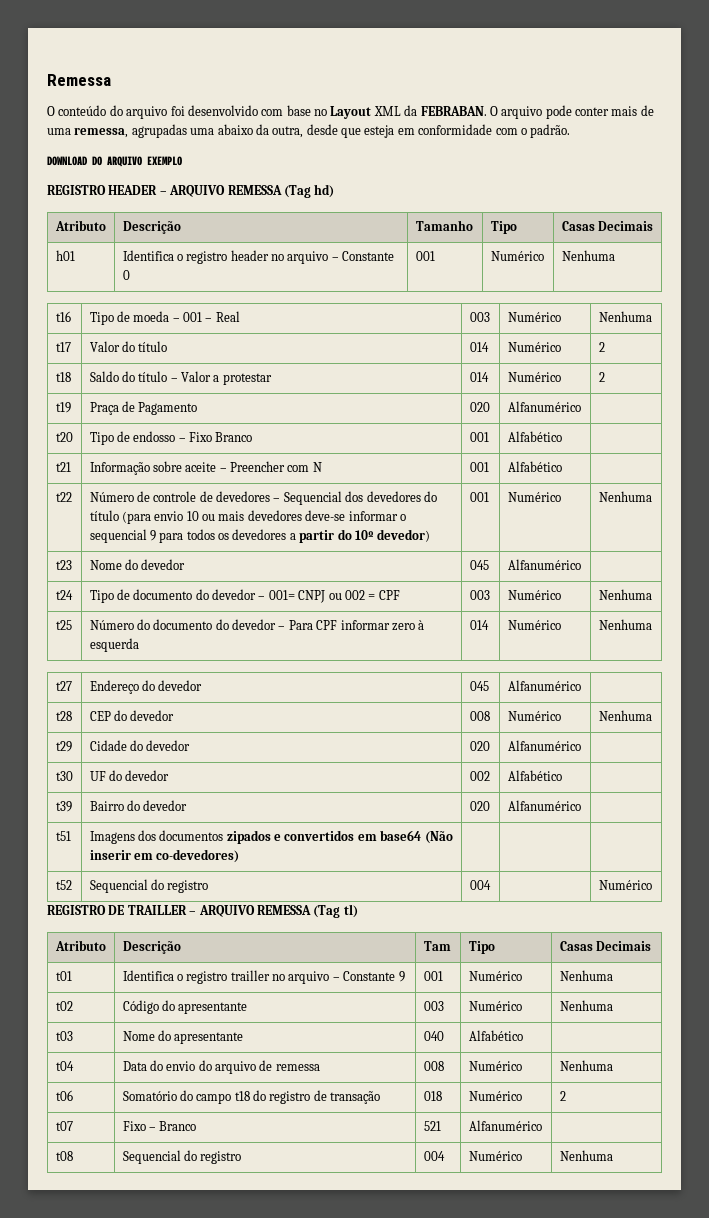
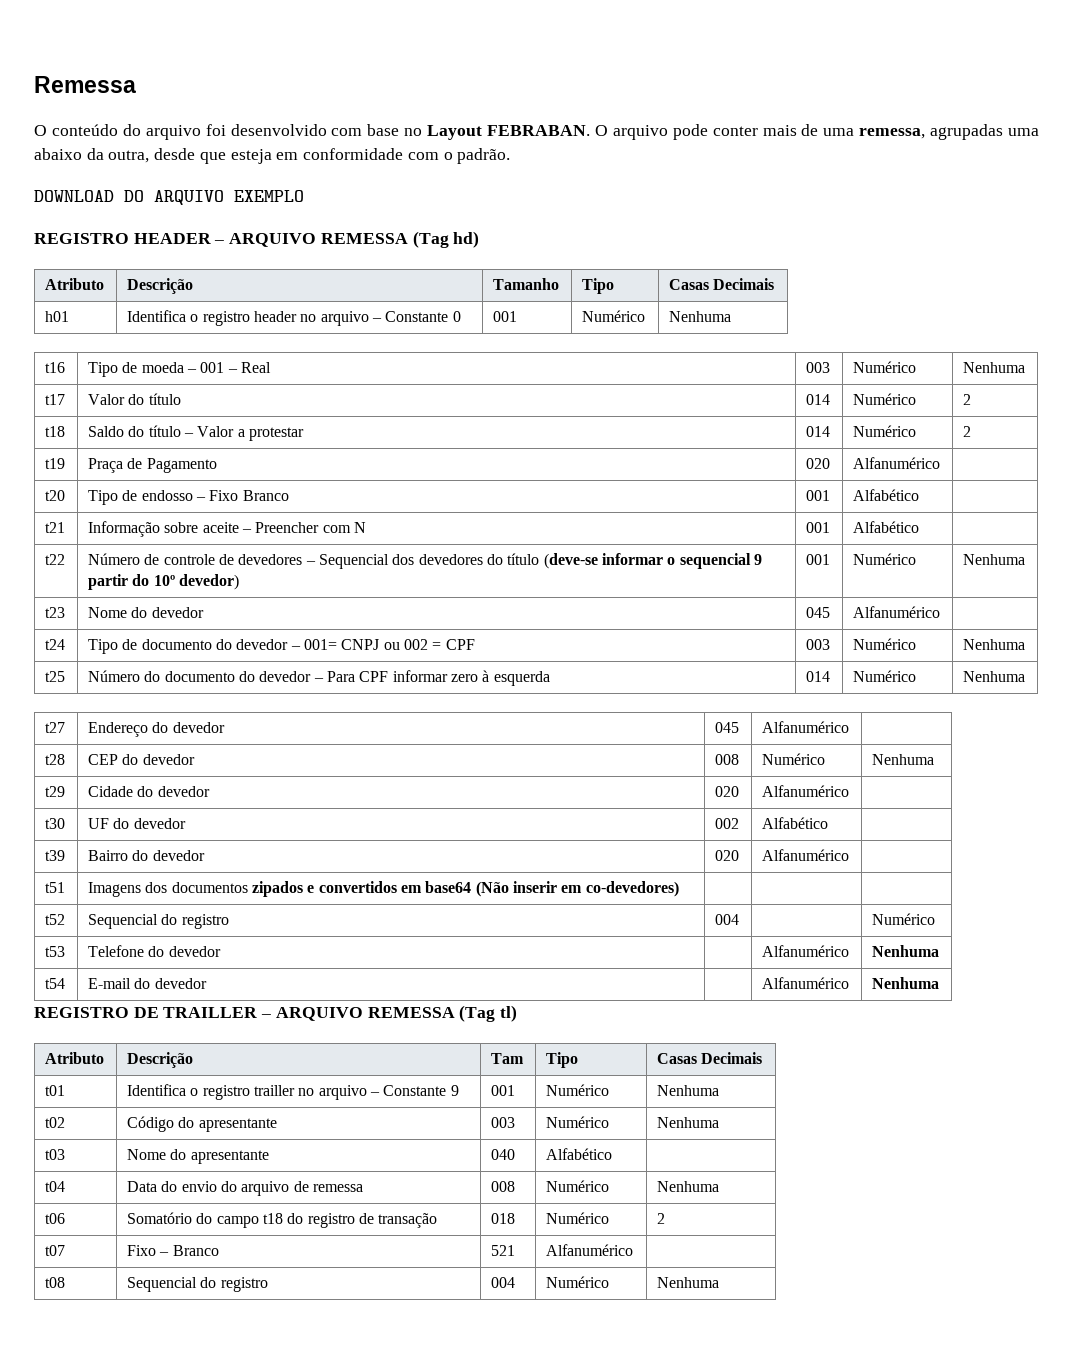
- O conteúdo do arquivo foi desenvolvido com base no Layout XML da FEBRABAN.
+ O conteúdo do arquivo foi desenvolvido com base no Layout FEBRABAN.
- t22 | Número de controle de devedores – Sequencial dos devedores do título (para envio 10 ou mais devedores deve-se informar o sequencial 9 para todos os devedores a partir do 10º devedor) | 001 | Numérico | Nenhuma
+ t22 | Número de controle de devedores – Sequencial dos devedores do título (deve-se informar o sequencial 9 partir do 10º devedor) | 001 | Numérico | Nenhuma
+ t53 | Telefone do devedor | | Alfanumérico | Nenhuma
+ t54 | E-mail do devedor | | Alfanumérico | Nenhuma

